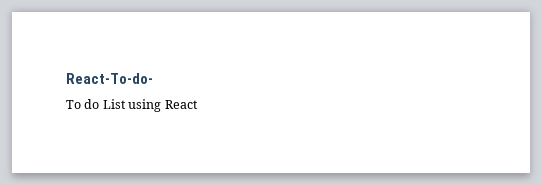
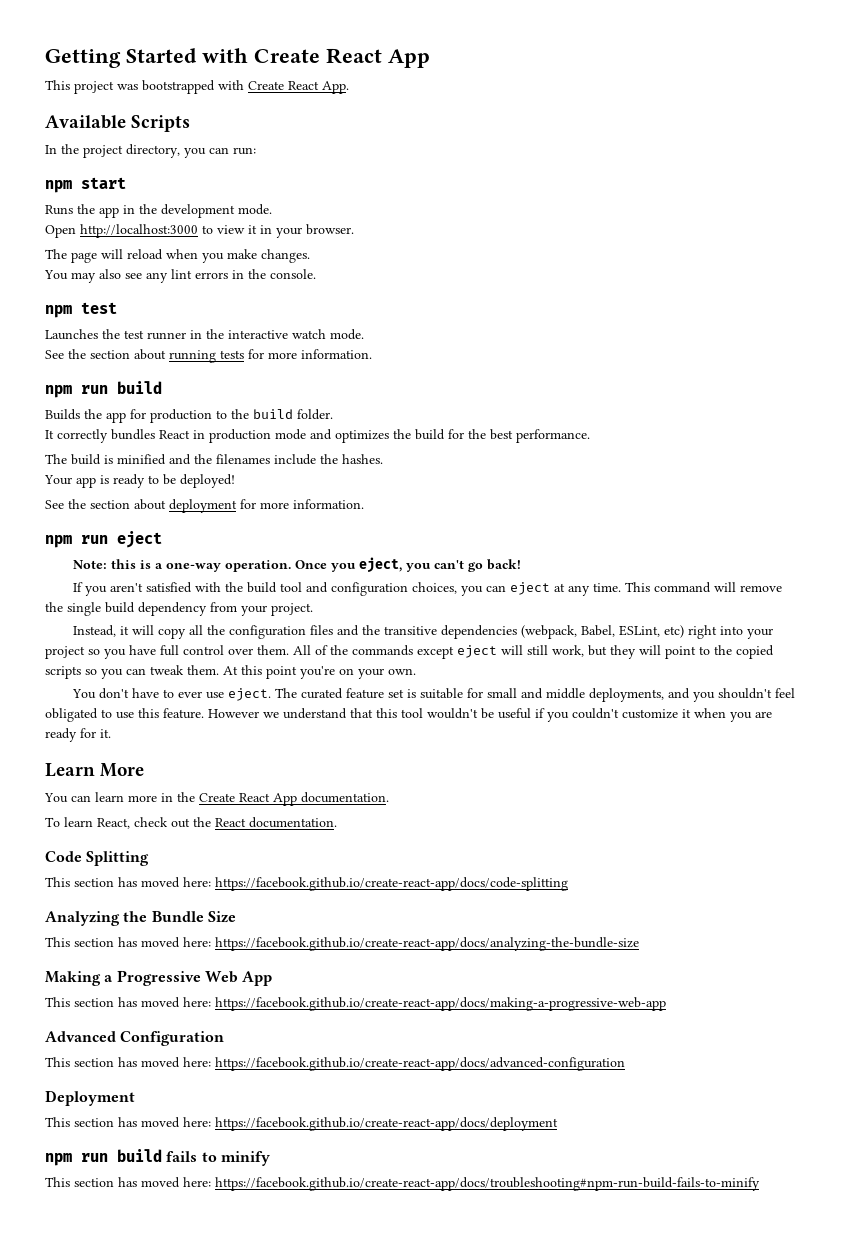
- React-To-do-
- To do List using React
+ Getting Started with Create React App
+ This project was bootstrapped with Create React App.
+ Available Scripts
+ In the project directory, you can run:
+ npm start
+ Runs the app in the development mode.
+ Open http://localhost:3000 to view it in your browser.
+ The page will reload when you make changes.
+ You may also see any lint errors in the console.
+ npm test
+ Launches the test runner in the interactive watch mode.
+ See the section about running tests for more information.
+ npm run build
+ Builds the app for production to the build folder.
+ It correctly bundles React in production mode and optimizes the build for the best performance.
+ The build is minified and the filenames include the hashes.
+ Your app is ready to be deployed!
+ See the section about deployment for more information.
+ npm run eject
+ Note: this is a one-way operation. Once you eject, you can't go back!
+ If you aren't satisfied with the build tool and configuration choices, you can eject at any time. This command will remove the single build dependency from your project.
+ Instead, it will copy all the configuration files and the transitive dependencies (webpack, Babel, ESLint, etc) right into your project so you have full control over them. All of the commands except eject will still work, but they will point to the copied scripts so you can tweak them. At this point you're on your own.
+ You don't have to ever use eject. The curated feature set is suitable for small and middle deployments, and you shouldn't feel obligated to use this feature. However we understand that this tool wouldn't be useful if you couldn't customize it when you are ready for it.
+ Learn More
+ You can learn more in the Create React App documentation.
+ To learn React, check out the React documentation.
+ Code Splitting
+ This section has moved here: https://facebook.github.io/create-react-app/docs/code-splitting
+ Analyzing the Bundle Size
+ This section has moved here: https://facebook.github.io/create-react-app/docs/analyzing-the-bundle-size
+ Making a Progressive Web App
+ This section has moved here: https://facebook.github.io/create-react-app/docs/making-a-progressive-web-app
+ Advanced Configuration
+ This section has moved here: https://facebook.github.io/create-react-app/docs/advanced-configuration
+ Deployment
+ This section has moved here: https://facebook.github.io/create-react-app/docs/deployment
+ npm run build fails to minify
+ This section has moved here: https://facebook.github.io/create-react-app/docs/troubleshooting#npm-run-build-fails-to-minify

